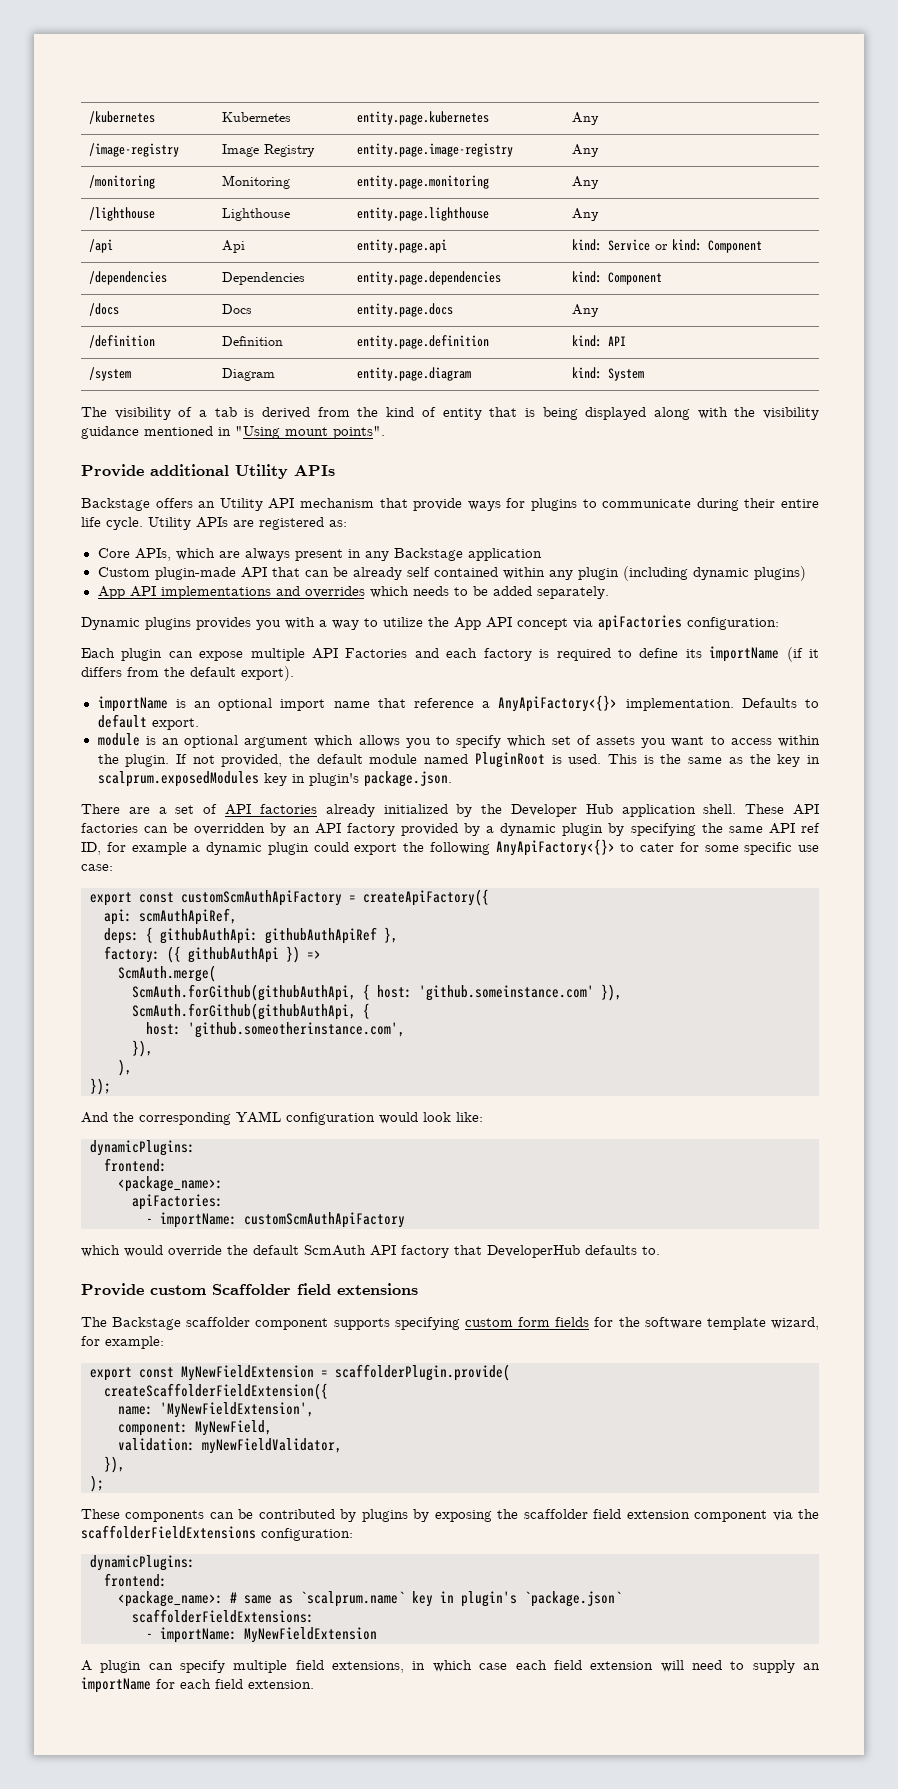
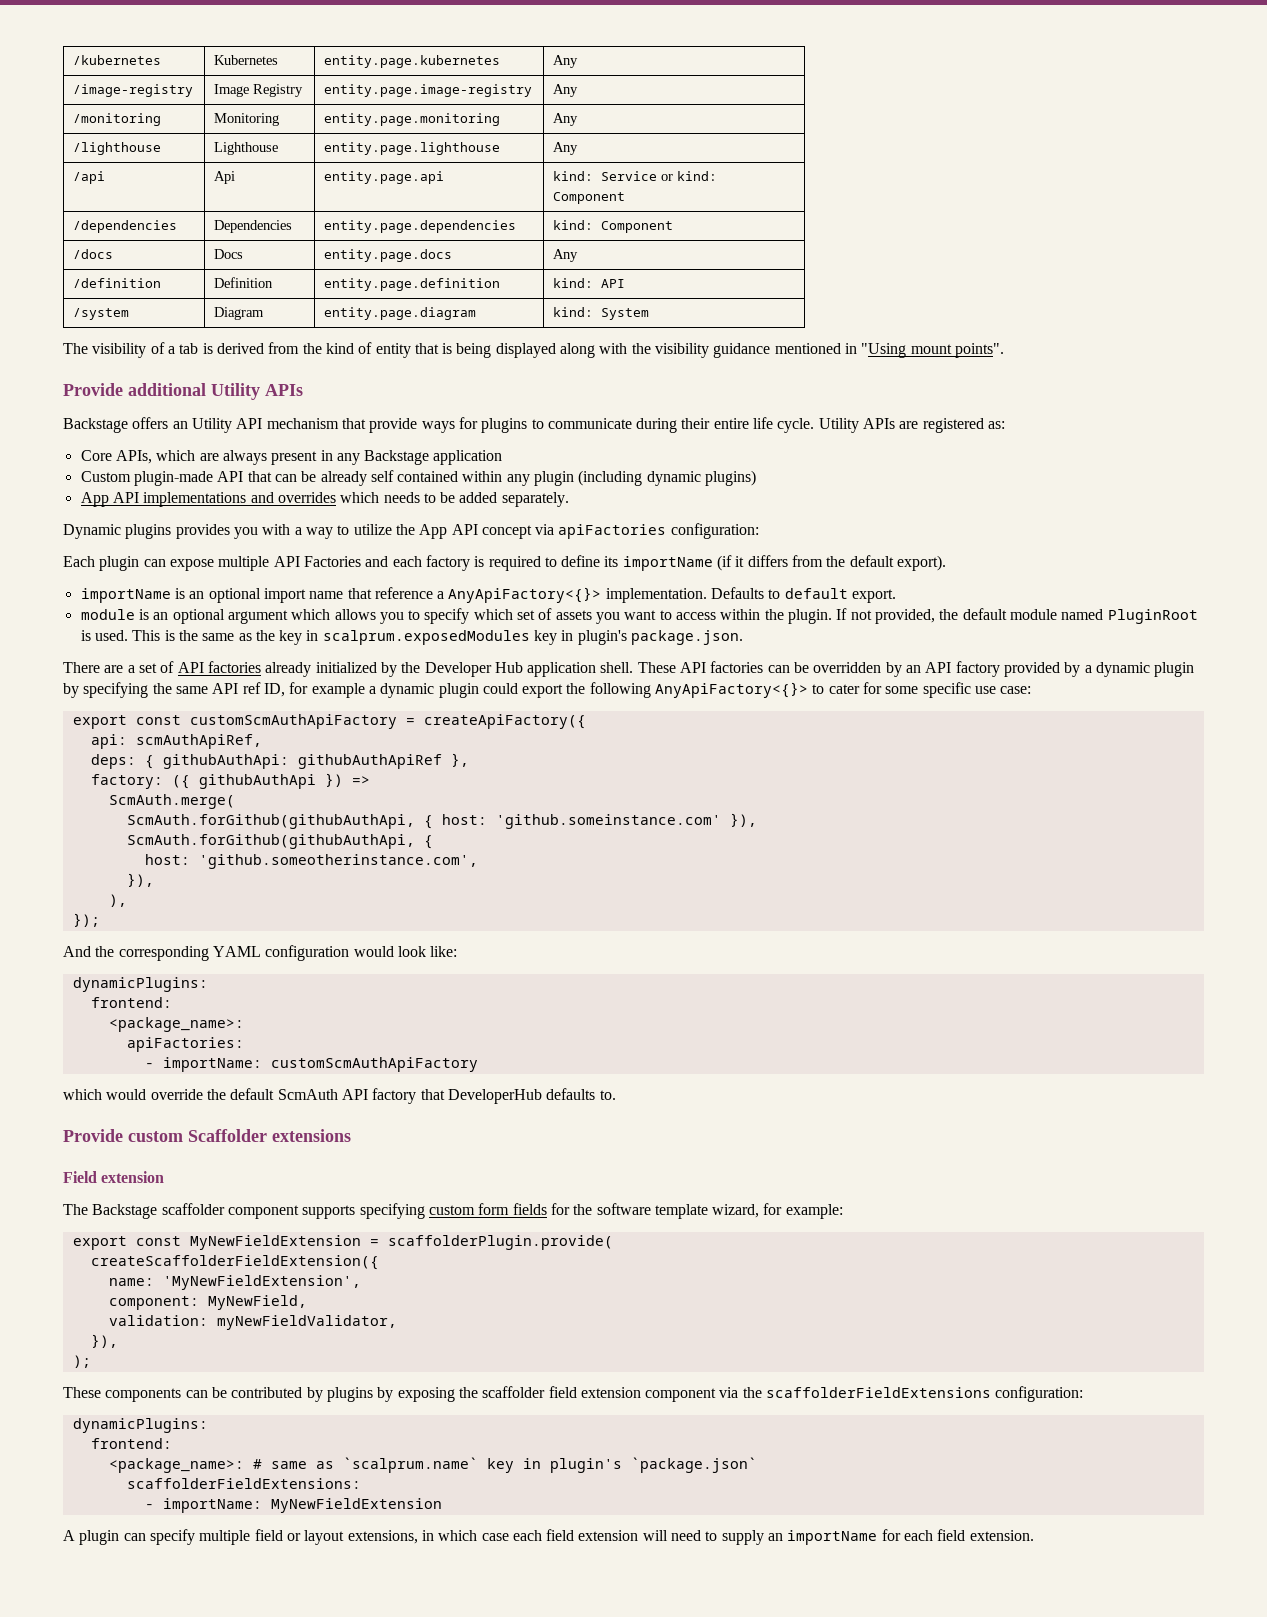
- Provide custom Scaffolder field extensions
+ Provide custom Scaffolder extensions
+ Field extension
- A plugin can specify multiple field extensions, in which case each field extension will need to supply an importName for each field extension.
+ A plugin can specify multiple field or layout extensions, in which case each field extension will need to supply an importName for each field extension.

